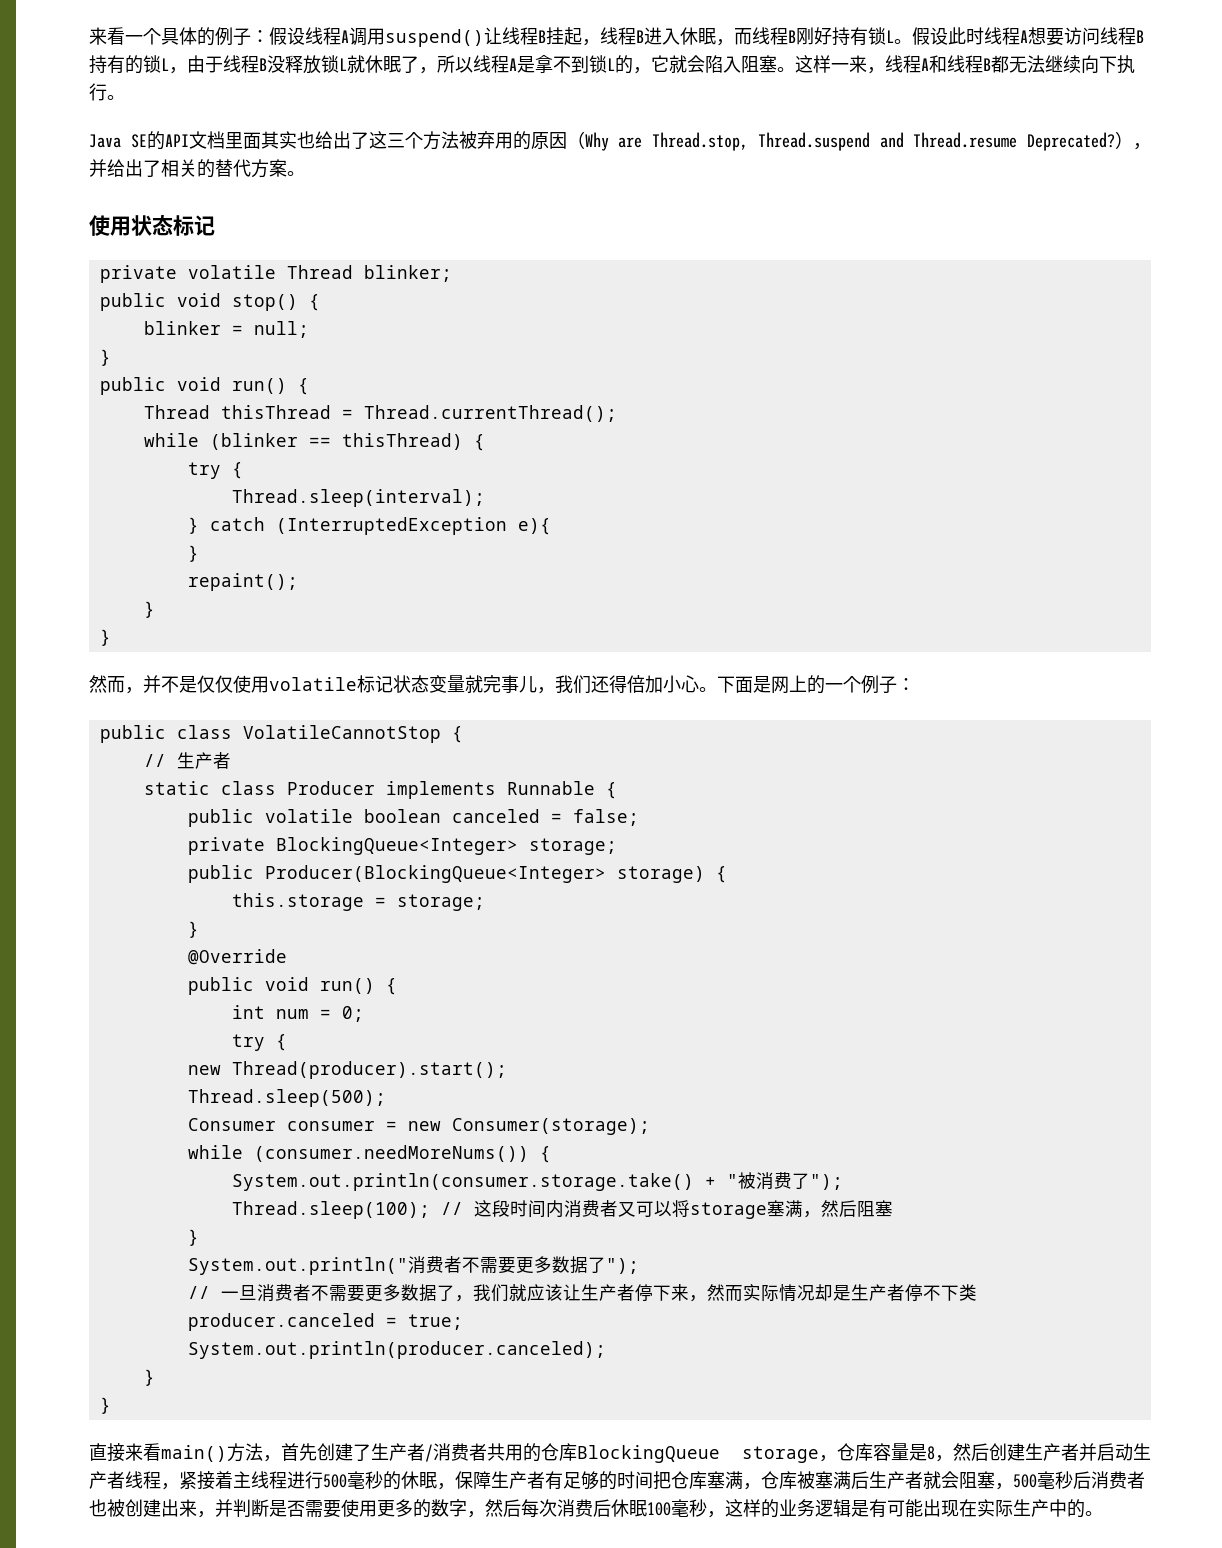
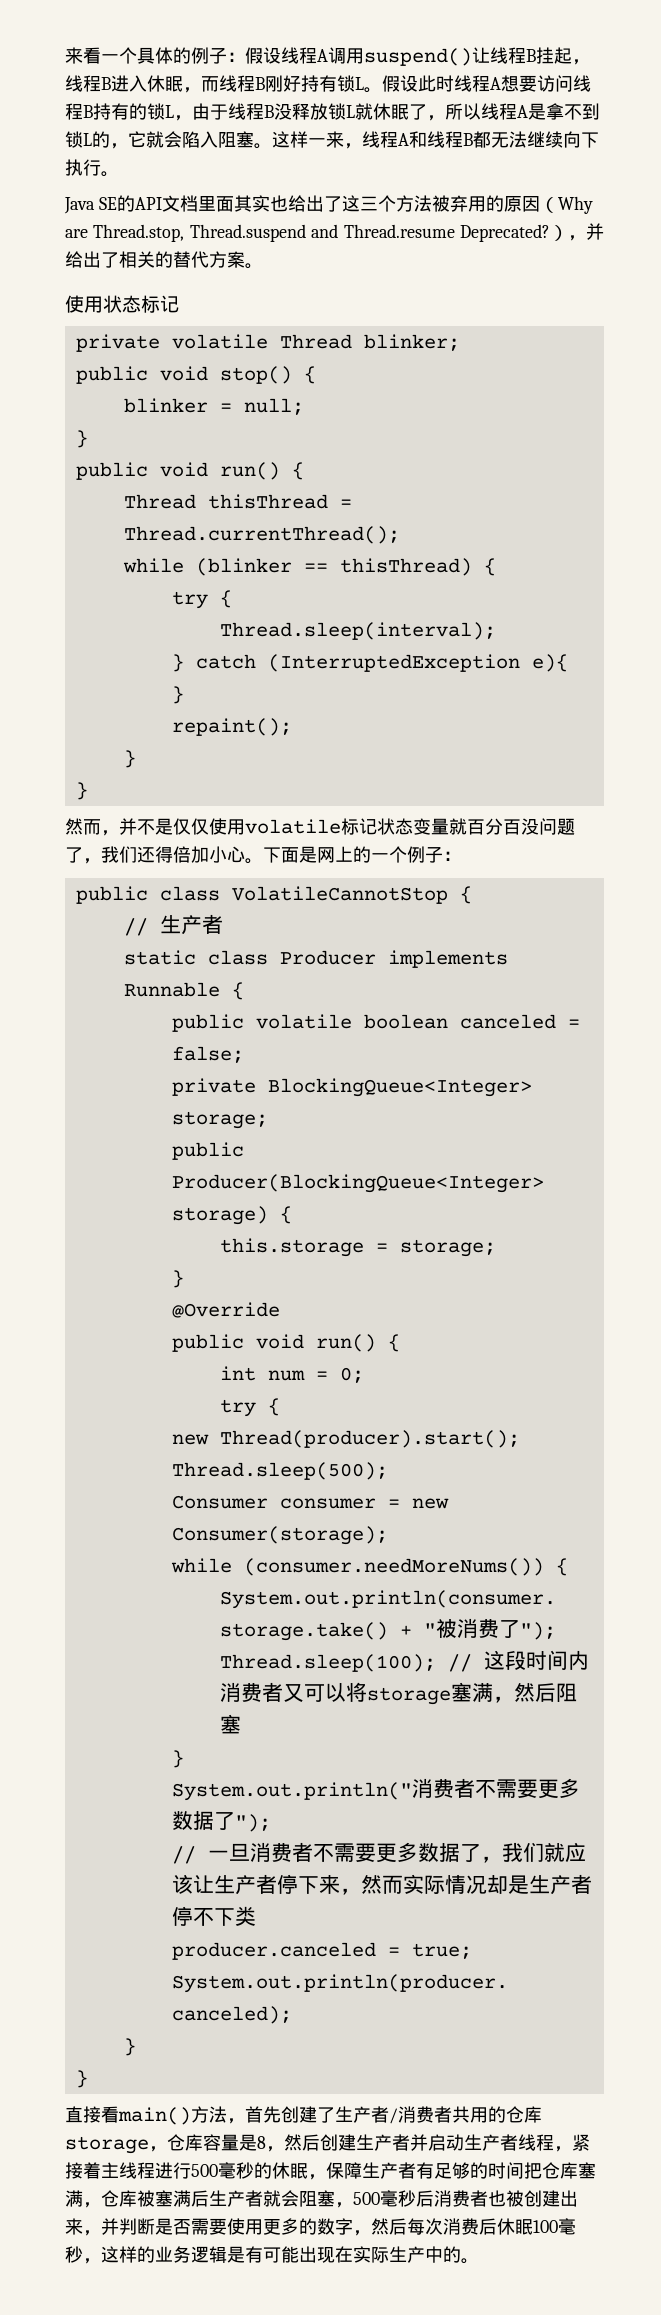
- 然而，并不是仅仅使用volatile标记状态变量就完事儿，我们还得倍加小心。
+ 然而，并不是仅仅使用volatile标记状态变量就百分百没问题了，我们还得倍加小心。
- 直接来看main()方法，首先创建了生产者/消费者共用的仓库BlockingQueue storage，仓库容量是8，然后创建生产者并启动生产者线程，紧接着主线程进行500毫秒的休眠，保障生产者有足够的时间把仓库塞满，仓库被塞满后生产者就会阻塞，500毫秒后消费者也被创建出来，并判断是否需要使用更多的数字，然后每次消费后休眠100毫秒，这样的业务逻辑是有可能出现在实际生产中的。
+ 直接看main()方法，首先创建了生产者/消费者共用的仓库storage，仓库容量是8，然后创建生产者并启动生产者线程，紧接着主线程进行500毫秒的休眠，保障生产者有足够的时间把仓库塞满，仓库被塞满后生产者就会阻塞，500毫秒后消费者也被创建出来，并判断是否需要使用更多的数字，然后每次消费后休眠100毫秒，这样的业务逻辑是有可能出现在实际生产中的。

